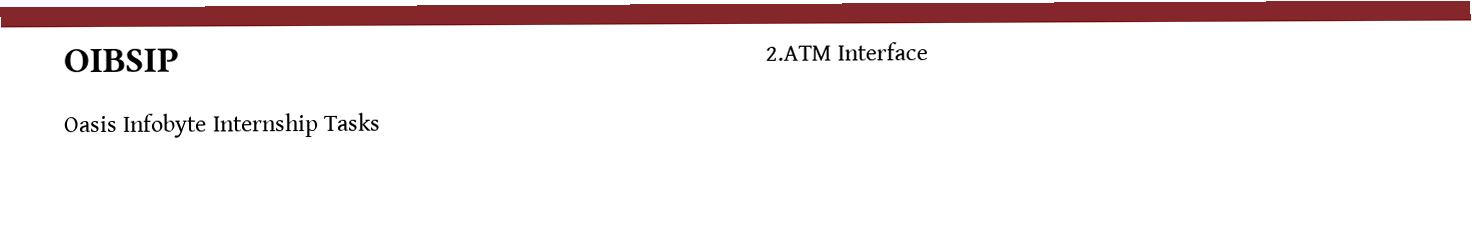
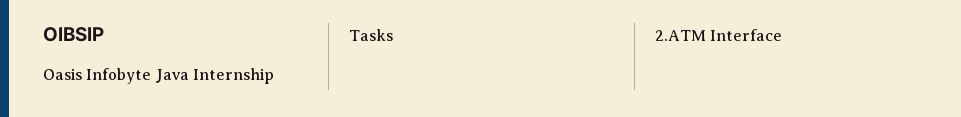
- Oasis Infobyte Internship Tasks
+ Oasis Infobyte Java Internship Tasks

